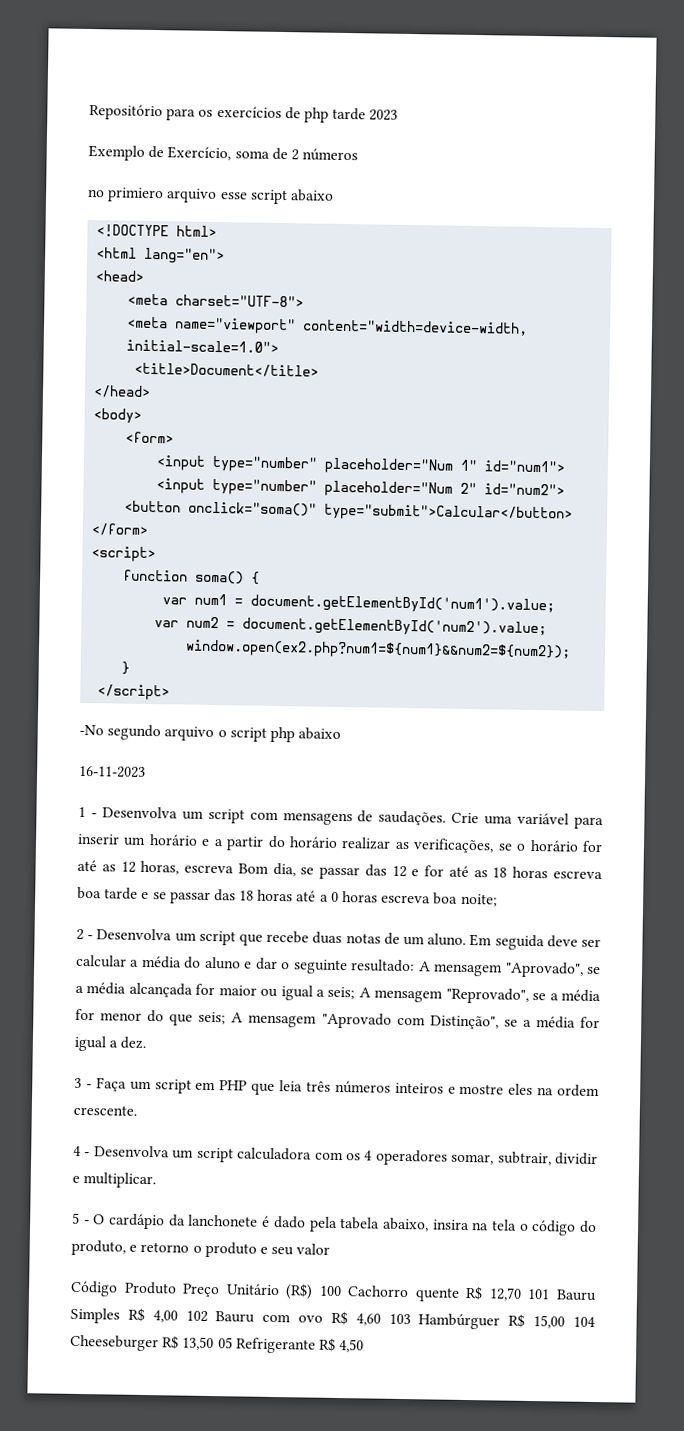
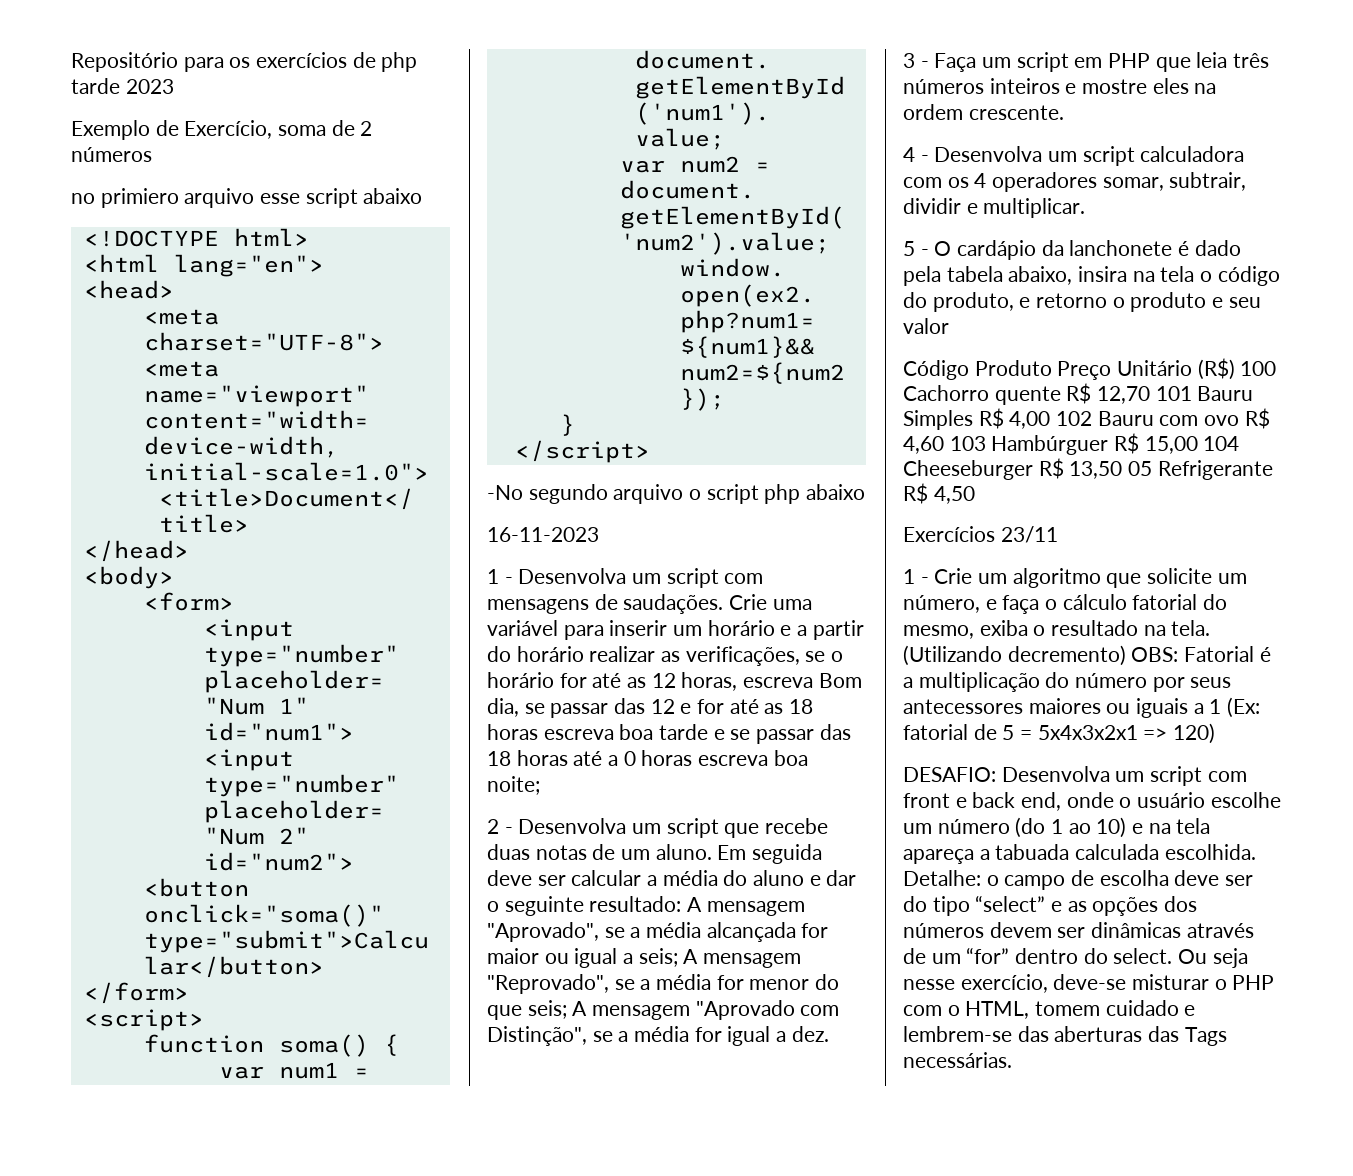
+ Exercícios 23/11
+ 1 - Crie um algoritmo que solicite um número, e faça o cálculo fatorial do mesmo, exiba o resultado na tela. (Utilizando decremento) OBS: Fatorial é a multiplicação do número por seus antecessores maiores ou iguais a 1 (Ex: fatorial de 5 = 5x4x3x2x1 => 120)
+ DESAFIO: Desenvolva um script com front e back end, onde o usuário escolhe um número (do 1 ao 10) e na tela apareça a tabuada calculada escolhida. Detalhe: o campo de escolha deve ser do tipo “select” e as opções dos números devem ser dinâmicas através de um “for” dentro do select. Ou seja nesse exercício, deve-se misturar o PHP com o HTML, tomem cuidado e lembrem-se das aberturas das Tags necessárias.

